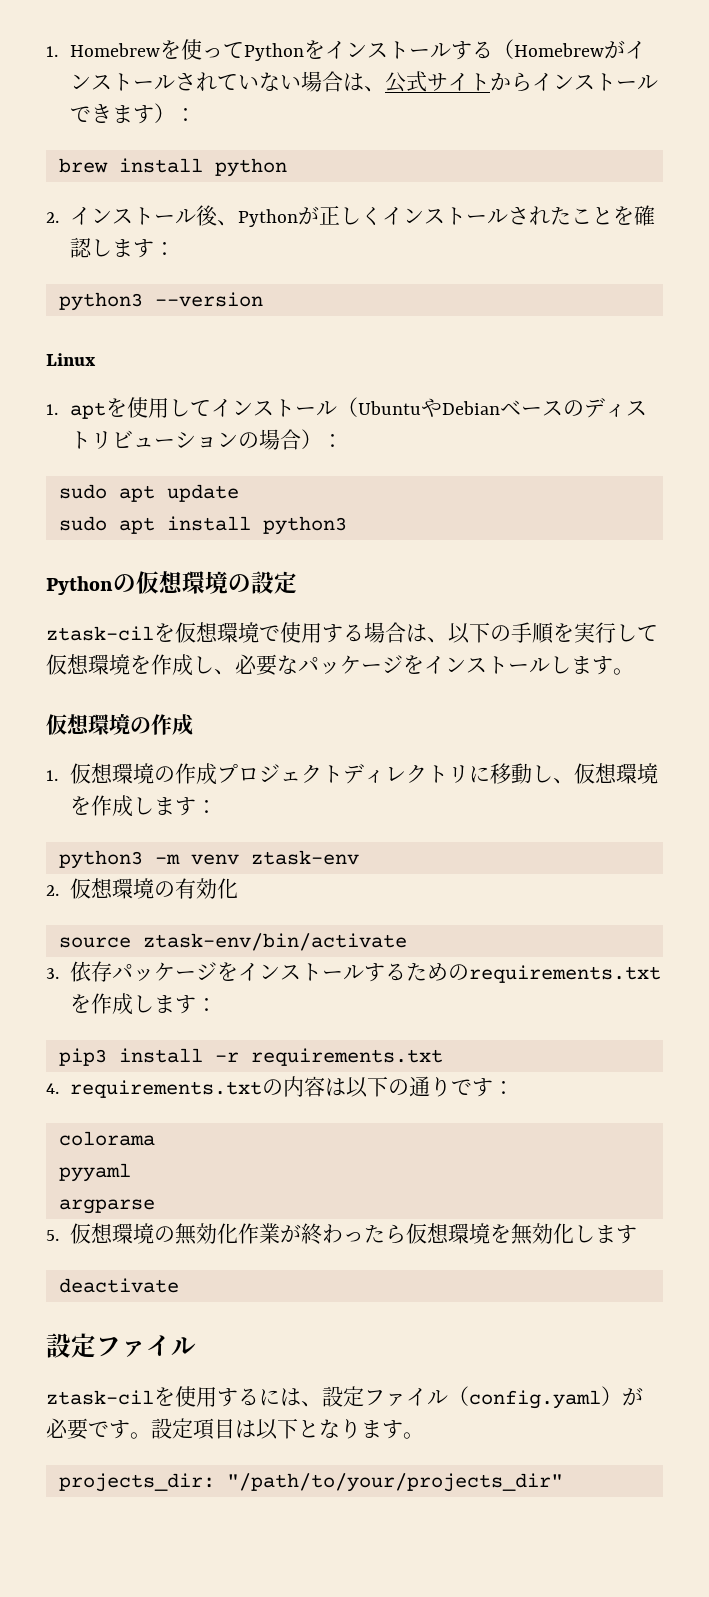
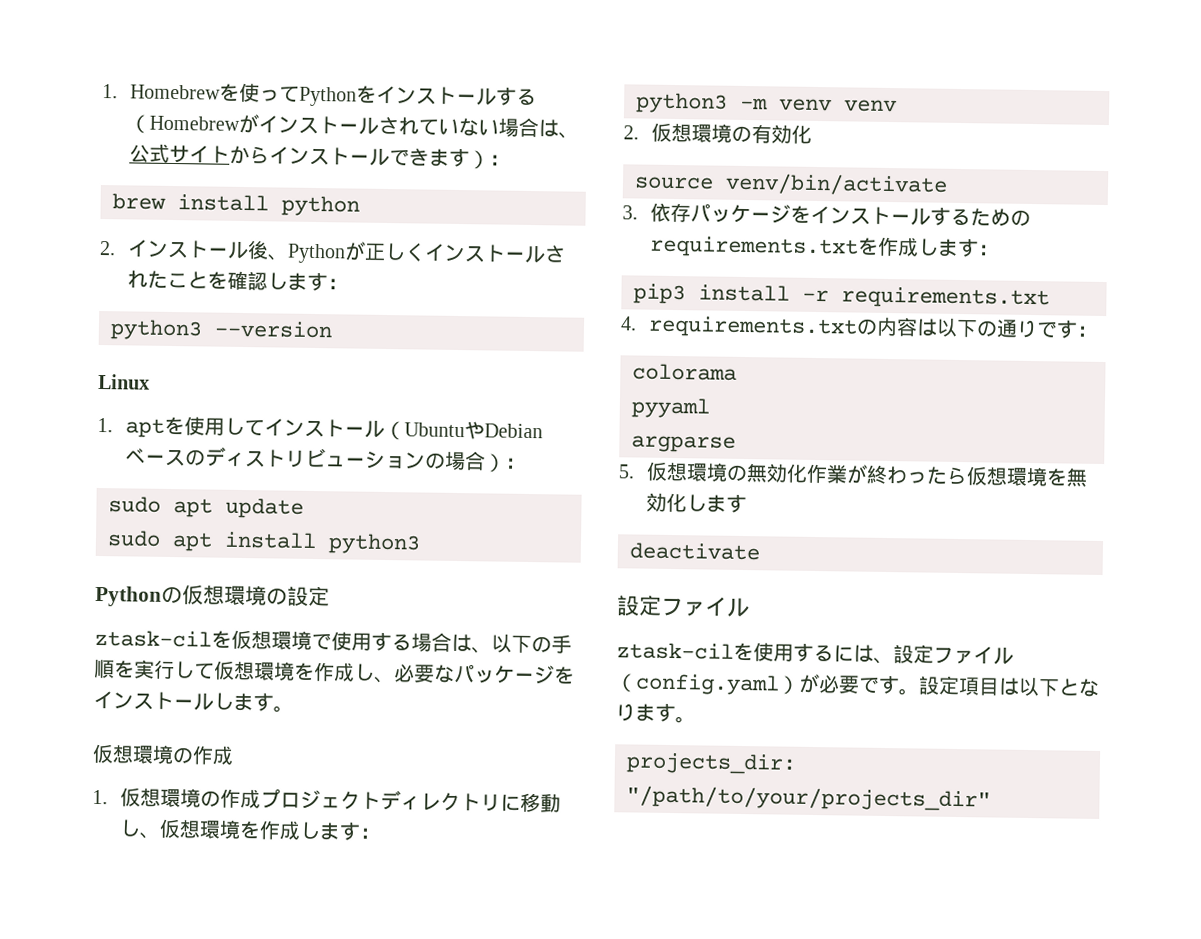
- python3 -m venv ztask-env
+ python3 -m venv venv
- source ztask-env/bin/activate
+ source venv/bin/activate

